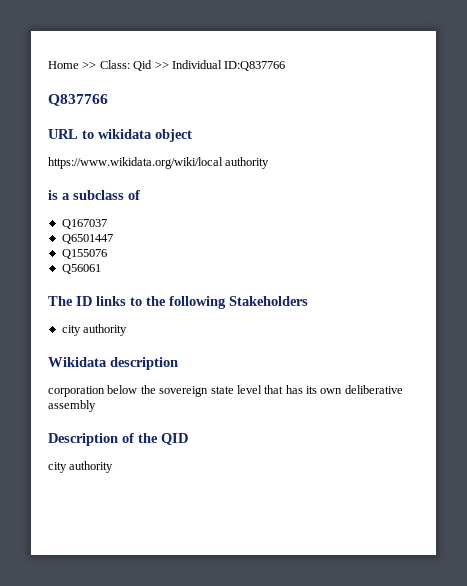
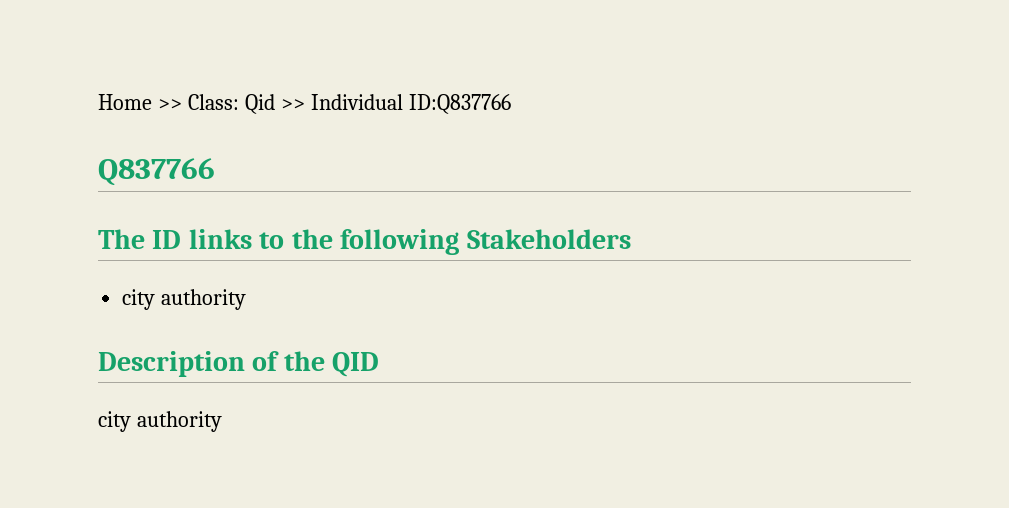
- URL to wikidata object
- https://www.wikidata.org/wiki/local authority
- is a subclass of
- Q167037
- Q6501447
- Q155076
- Q56061
- Wikidata description
- corporation below the sovereign state level that has its own deliberative assembly

